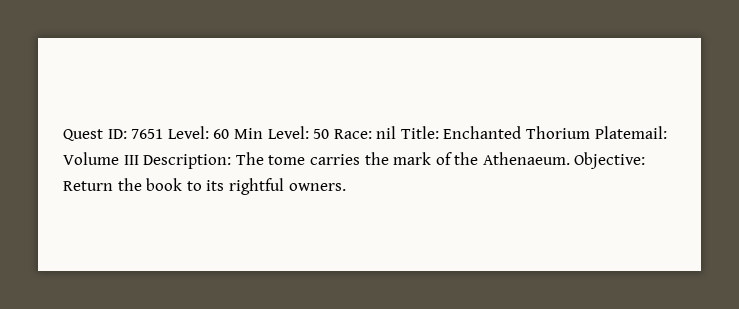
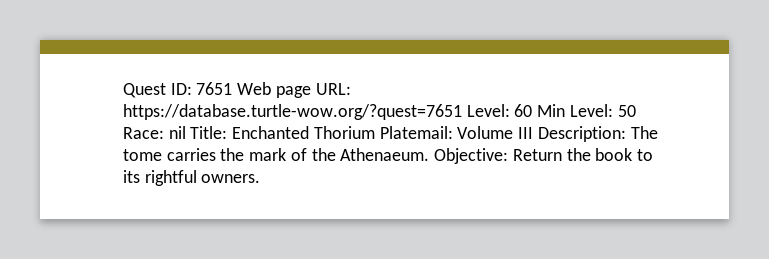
- Quest ID: 7651 Level: 60 Min Level: 50 Race: nil Title: Enchanted Thorium Platemail: Volume III Description: The tome carries the mark of the Athenaeum.
+ Quest ID: 7651 Web page URL: https://database.turtle-wow.org/?quest=7651 Level: 60 Min Level: 50 Race: nil Title: Enchanted Thorium Platemail: Volume III Description: The tome carries the mark of the Athenaeum.

